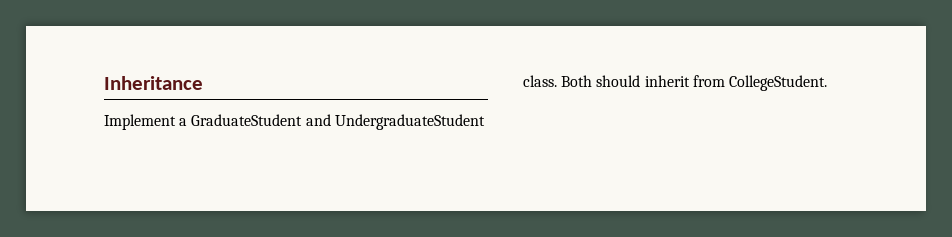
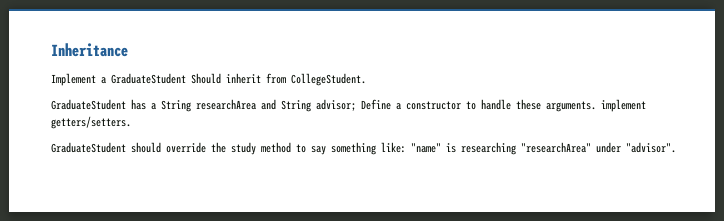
- Implement a GraduateStudent and UndergraduateStudent class. Both should inherit from CollegeStudent.
+ Implement a GraduateStudent Should inherit from CollegeStudent.
+ GraduateStudent has a String researchArea and String advisor; Define a constructor to handle these arguments. implement getters/setters.
+ GraduateStudent should override the study method to say something like: "name" is researching "researchArea" under "advisor".

